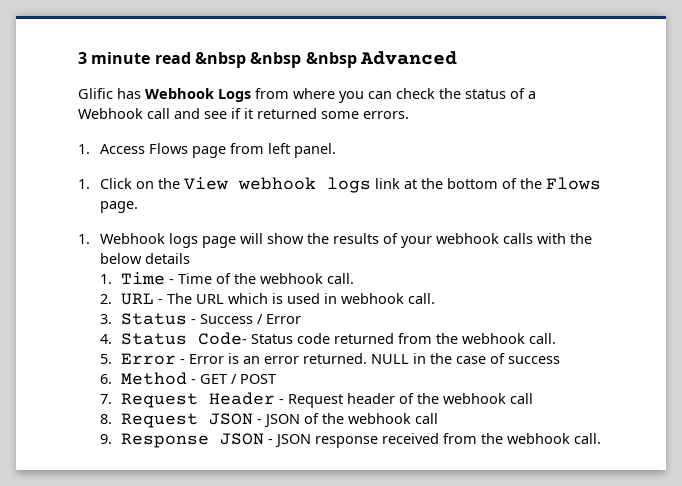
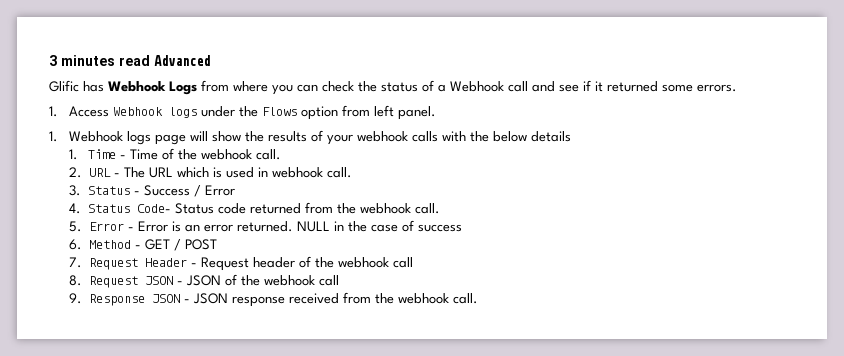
- 3 minute read &nbsp &nbsp &nbsp Advanced
+ 3 minutes read Advanced
- 1. Access Flows page from left panel.
- 1. Click on the View webhook logs link at the bottom of the Flows page.
+ 1. Access Webhook logs under the Flows option from left panel.

